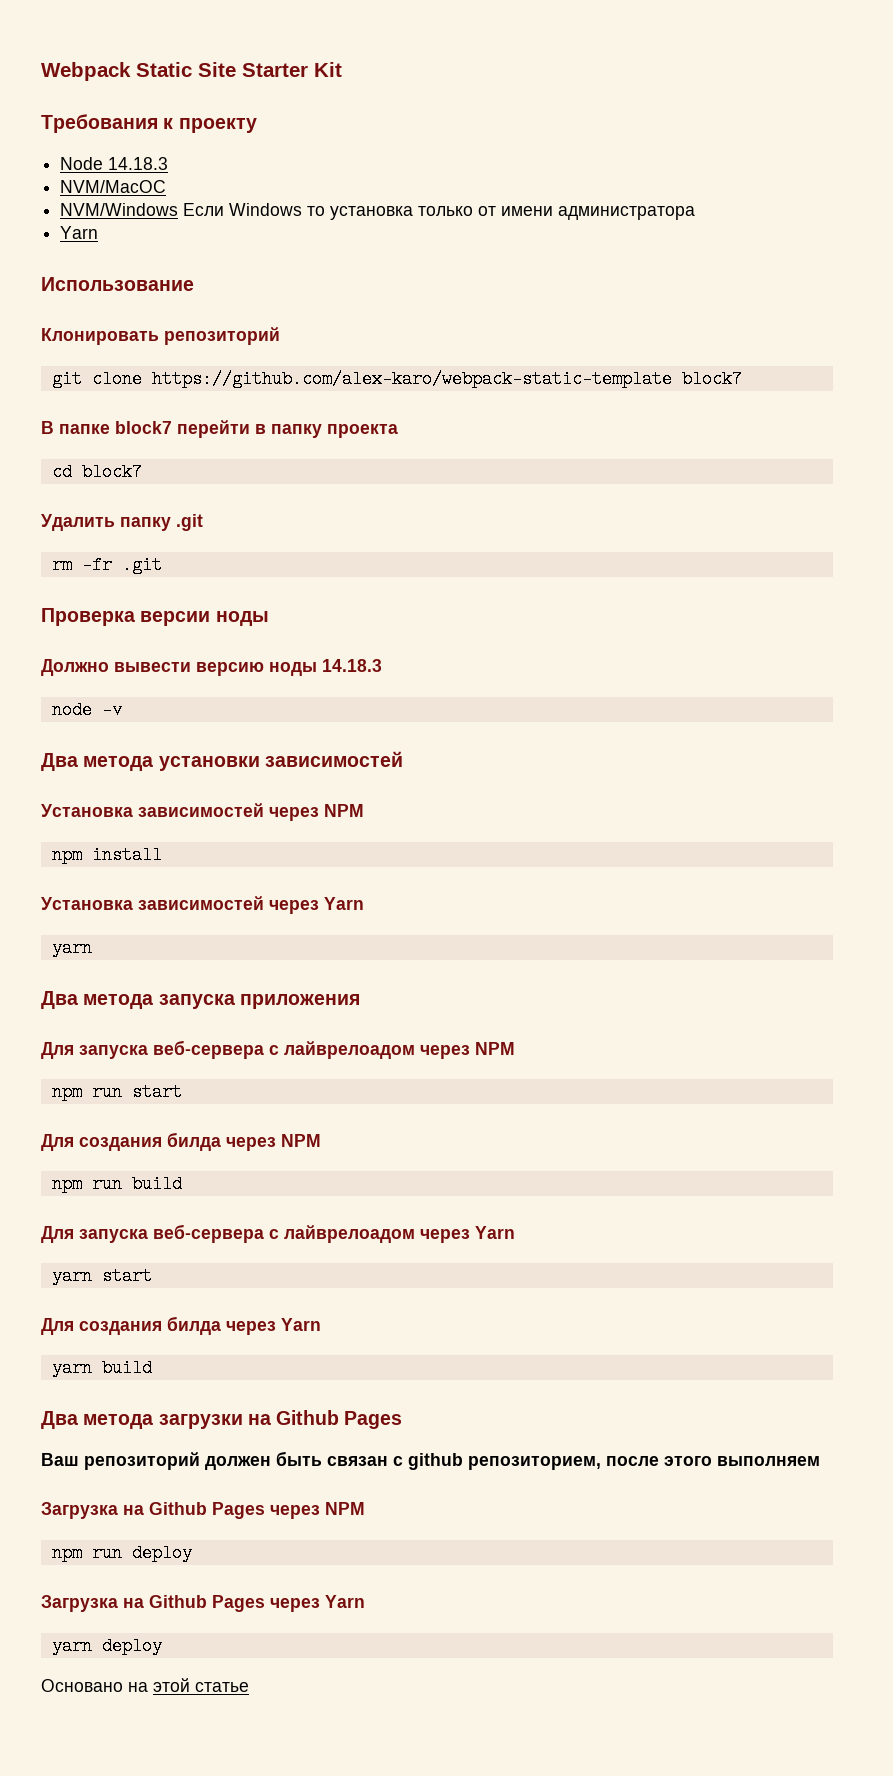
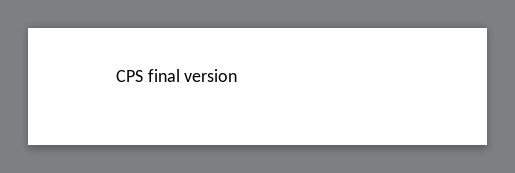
- Webpack Static Site Starter Kit
- Требования к проекту
- Node 14.18.3
- NVM/MacOC
- NVM/Windows Если Windows то установка только от имени администратора
- Yarn
- Использование
- Клонировать репозиторий
- git clone https://github.com/alex-karo/webpack-static-template block7
- В папке block7 перейти в папку проекта
- cd block7
- Удалить папку .git
- rm -fr .git
- Проверка версии ноды
- Должно вывести версию ноды 14.18.3
- node -v
- Два метода установки зависимостей
- Установка зависимостей через NPM
- npm install
- Установка зависимостей через Yarn
- yarn
- Два метода запуска приложения
- Для запуска веб-сервера с лайврелоадом через NPM
- npm run start
- Для создания билда через NPM
- npm run build
- Для запуска веб-сервера с лайврелоадом через Yarn
- yarn start
- Для создания билда через Yarn
- yarn build
- Два метода загрузки на Github Pages
- Ваш репозиторий должен быть связан с github репозиторием, после этого выполняем
- Загрузка на Github Pages через NPM
- npm run deploy
- Загрузка на Github Pages через Yarn
- yarn deploy
- Основано на этой статье
+ CPS final version

